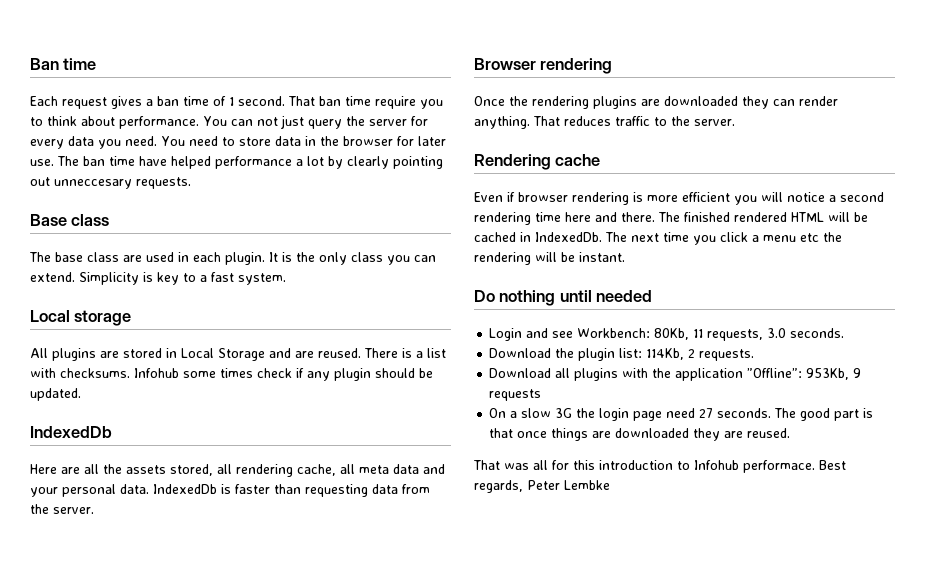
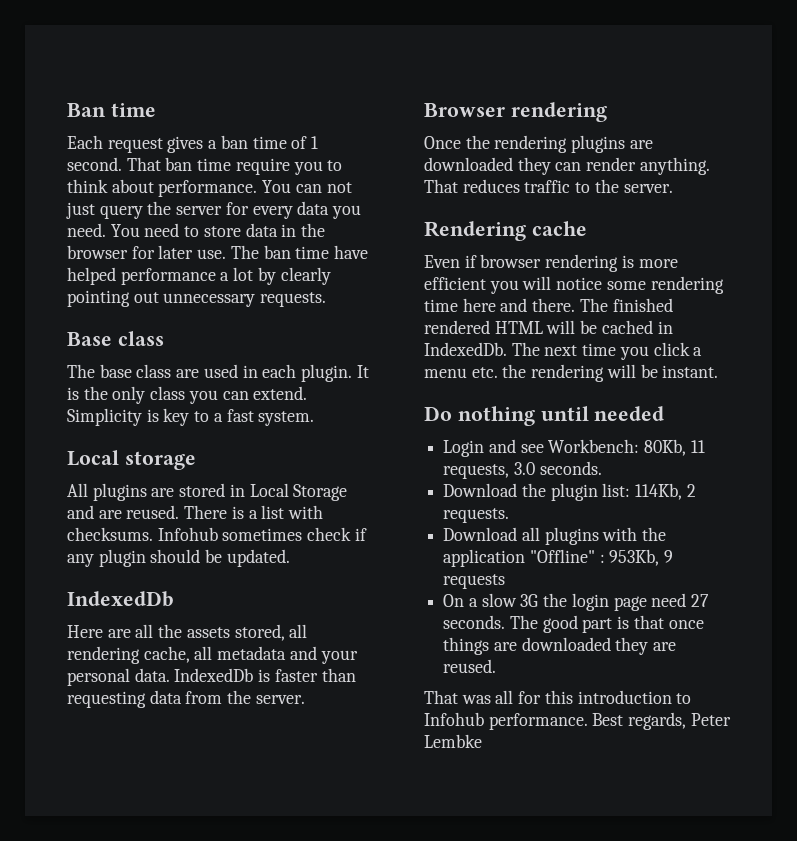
- The ban time have helped performance a lot by clearly pointing out unneccesary requests.
+ The ban time have helped performance a lot by clearly pointing out unnecessary requests.
- Infohub some times check if any plugin should be updated.
+ Infohub sometimes check if any plugin should be updated.
- Here are all the assets stored, all rendering cache, all meta data and your personal data.
+ Here are all the assets stored, all rendering cache, all metadata and your personal data.
- Even if browser rendering is more efficient you will notice a second rendering time here and there.
+ Even if browser rendering is more efficient you will notice some rendering time here and there.
- The next time you click a menu etc the rendering will be instant.
+ The next time you click a menu etc. the rendering will be instant.
- Download all plugins with the application ”Offline”: 953Kb, 9 requests
+ Download all plugins with the application "Offline" : 953Kb, 9 requests
- That was all for this introduction to Infohub performace.
+ That was all for this introduction to Infohub performance.

